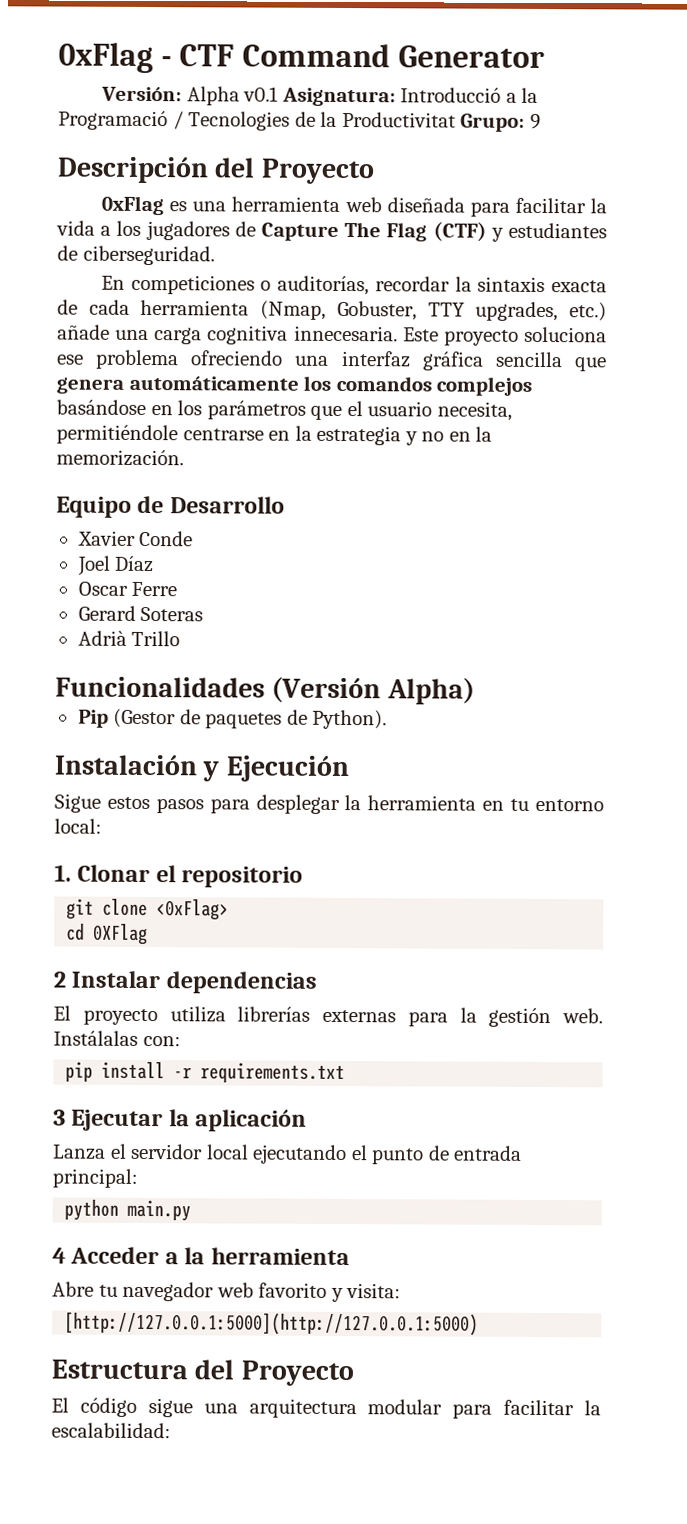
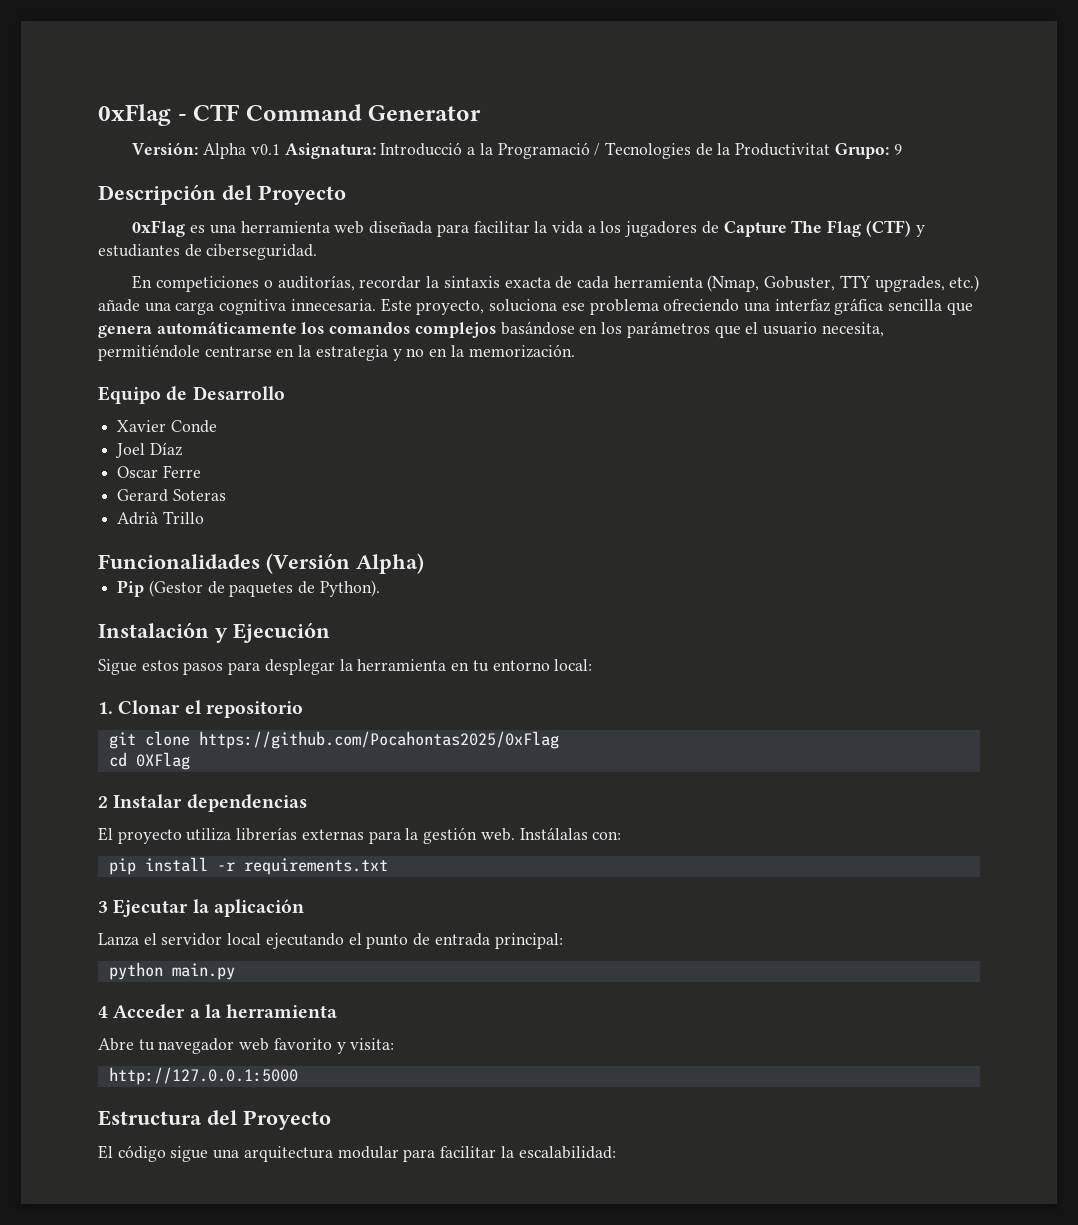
- Este proyecto soluciona ese problema ofreciendo una interfaz gráfica sencilla que genera automáticamente los comandos complejos basándose en los parámetros que el usuario necesita, permitiéndole centrarse en la estrategia y no en la memorización.
+ Este proyecto, soluciona ese problema ofreciendo una interfaz gráfica sencilla que genera automáticamente los comandos complejos basándose en los parámetros que el usuario necesita, permitiéndole centrarse en la estrategia y no en la memorización.
- git clone <0xFlag>
+ git clone https://github.com/Pocahontas2025/0xFlag
- [http://127.0.0.1:5000](http://127.0.0.1:5000)
+ http://127.0.0.1:5000

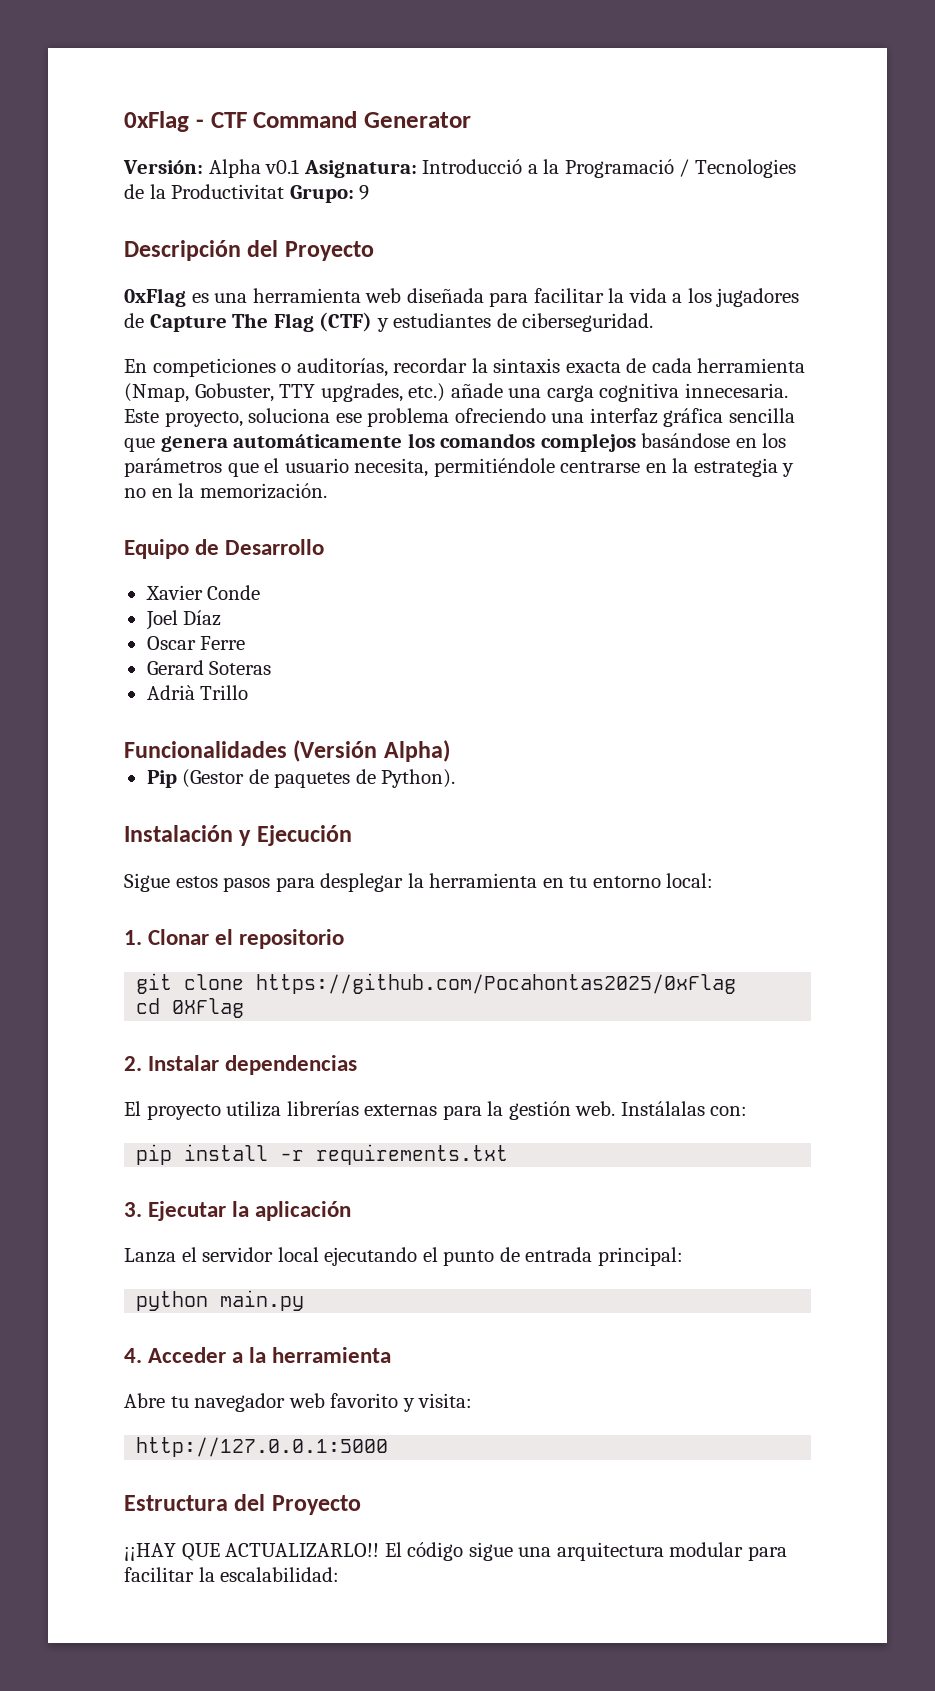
- 2 Instalar dependencias
+ 2. Instalar dependencias
- 3 Ejecutar la aplicación
+ 3. Ejecutar la aplicación
- 4 Acceder a la herramienta
+ 4. Acceder a la herramienta
+ ¡¡HAY QUE ACTUALIZARLO!!

